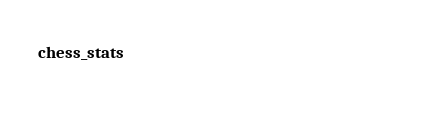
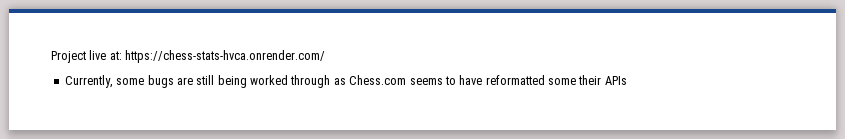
- chess_stats
+ Project live at: https://chess-stats-hvca.onrender.com/
+ Currently, some bugs are still being worked through as Chess.com seems to have reformatted some their APIs

